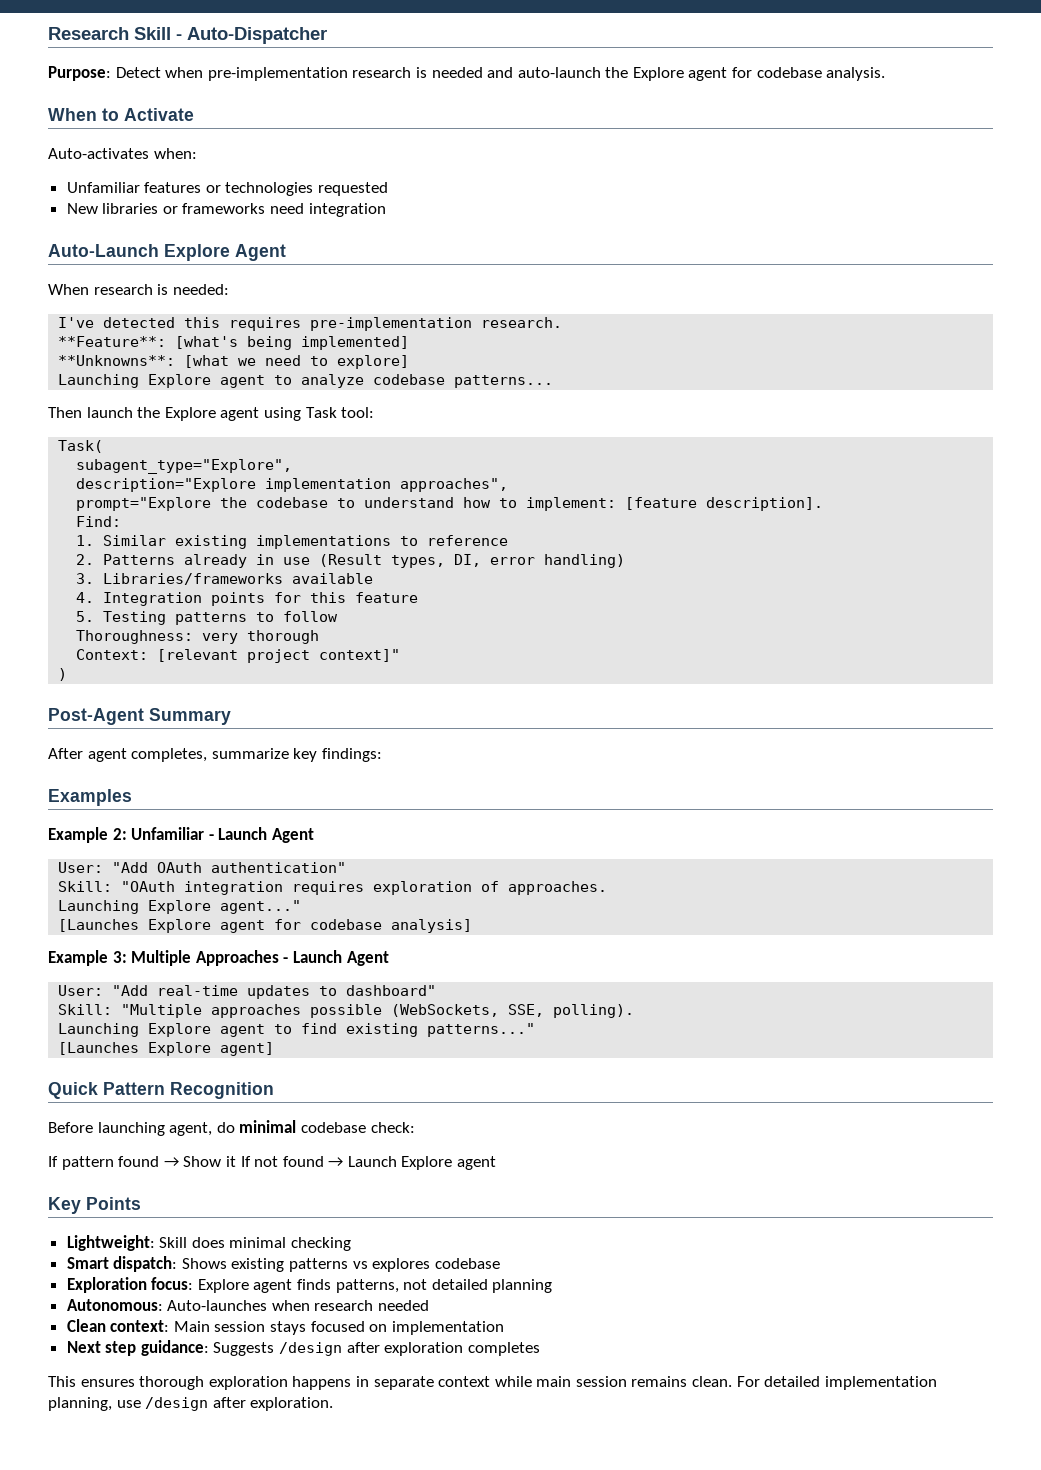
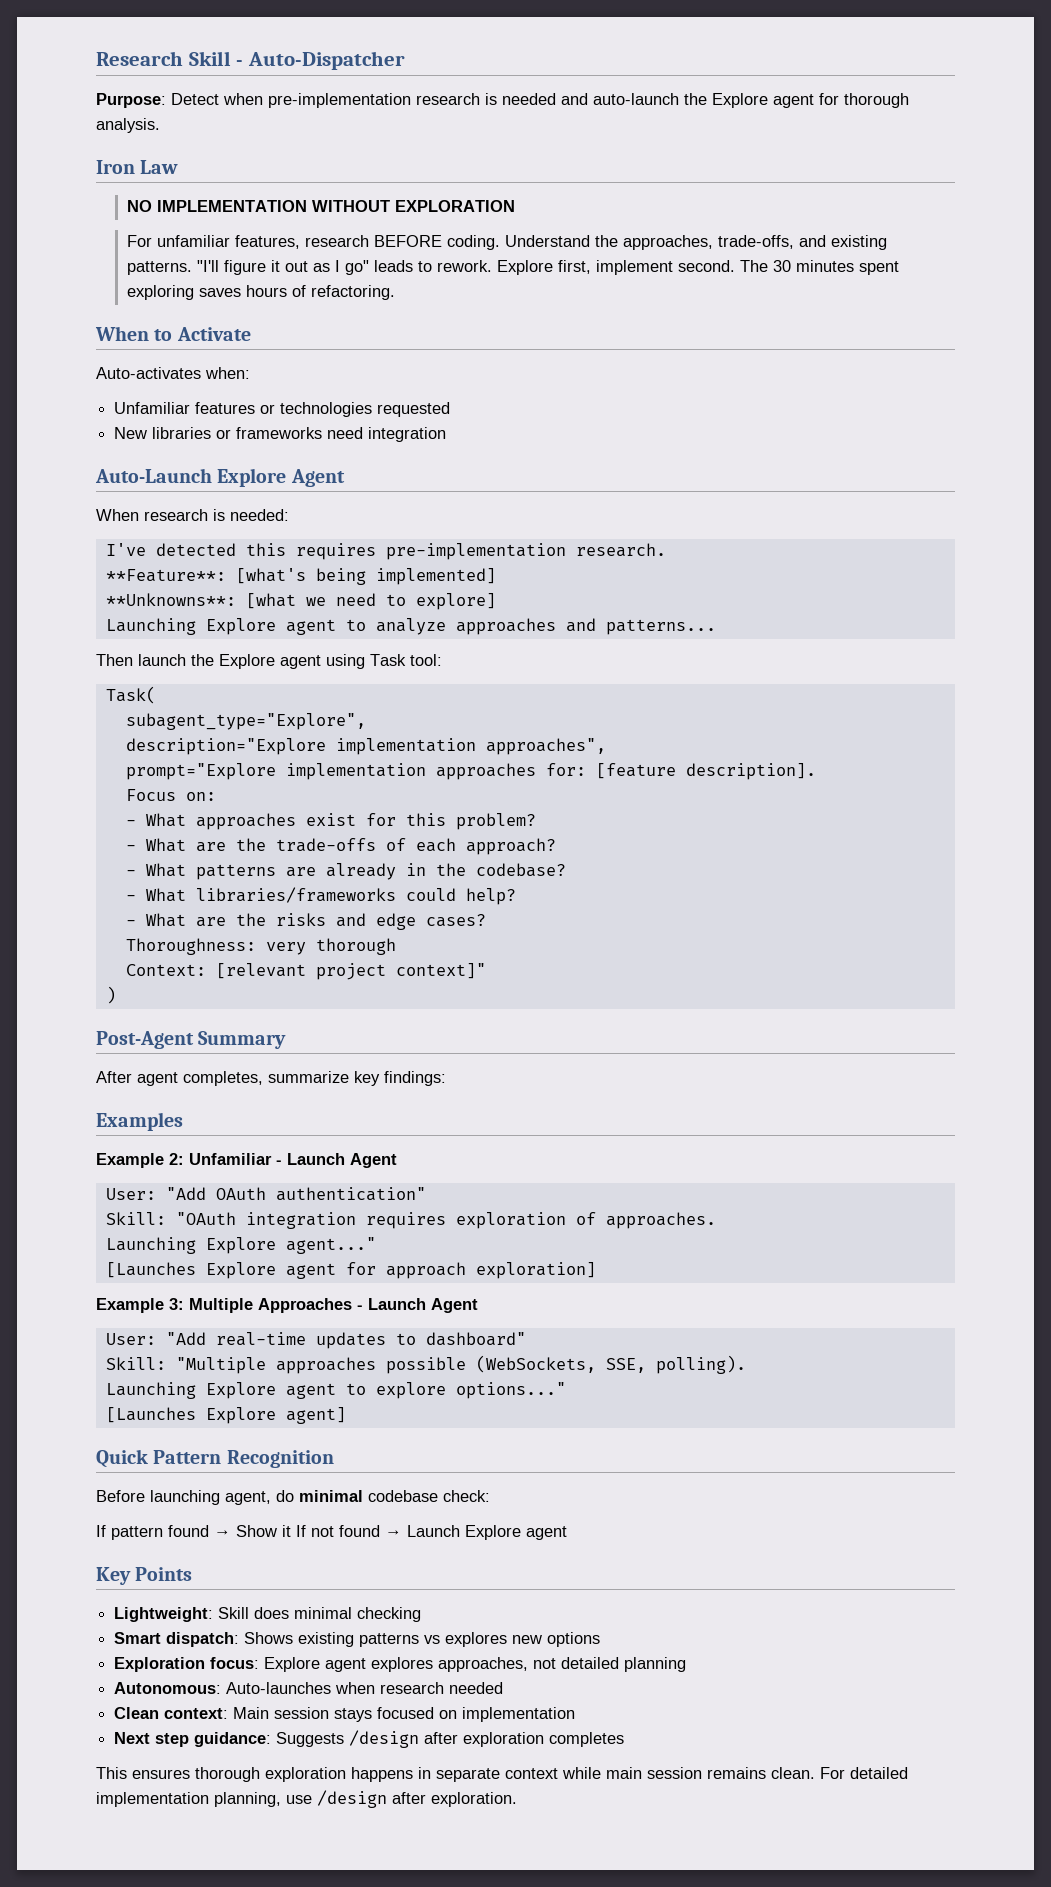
- Purpose: Detect when pre-implementation research is needed and auto-launch the Explore agent for codebase analysis.
+ Purpose: Detect when pre-implementation research is needed and auto-launch the Explore agent for thorough analysis.
+ Iron Law
+ NO IMPLEMENTATION WITHOUT EXPLORATION
+ For unfamiliar features, research BEFORE coding. Understand the approaches, trade-offs, and existing patterns. "I'll figure it out as I go" leads to rework. Explore first, implement second. The 30 minutes spent exploring saves hours of refactoring.
- Launching Explore agent to analyze codebase patterns...
+ Launching Explore agent to analyze approaches and patterns...
- prompt="Explore the codebase to understand how to implement: [feature description].
- Find:
- 1. Similar existing implementations to reference
- 2. Patterns already in use (Result types, DI, error handling)
- 3. Libraries/frameworks available
- 4. Integration points for this feature
- 5. Testing patterns to follow
+ prompt="Explore implementation approaches for: [feature description].
+ Focus on:
+ - What approaches exist for this problem?
+ - What are the trade-offs of each approach?
+ - What patterns are already in the codebase?
+ - What libraries/frameworks could help?
+ - What are the risks and edge cases?
- [Launches Explore agent for codebase analysis]
+ [Launches Explore agent for approach exploration]
- Launching Explore agent to find existing patterns..."
+ Launching Explore agent to explore options..."
- Smart dispatch: Shows existing patterns vs explores codebase
+ Smart dispatch: Shows existing patterns vs explores new options
- Exploration focus: Explore agent finds patterns, not detailed planning
+ Exploration focus: Explore agent explores approaches, not detailed planning

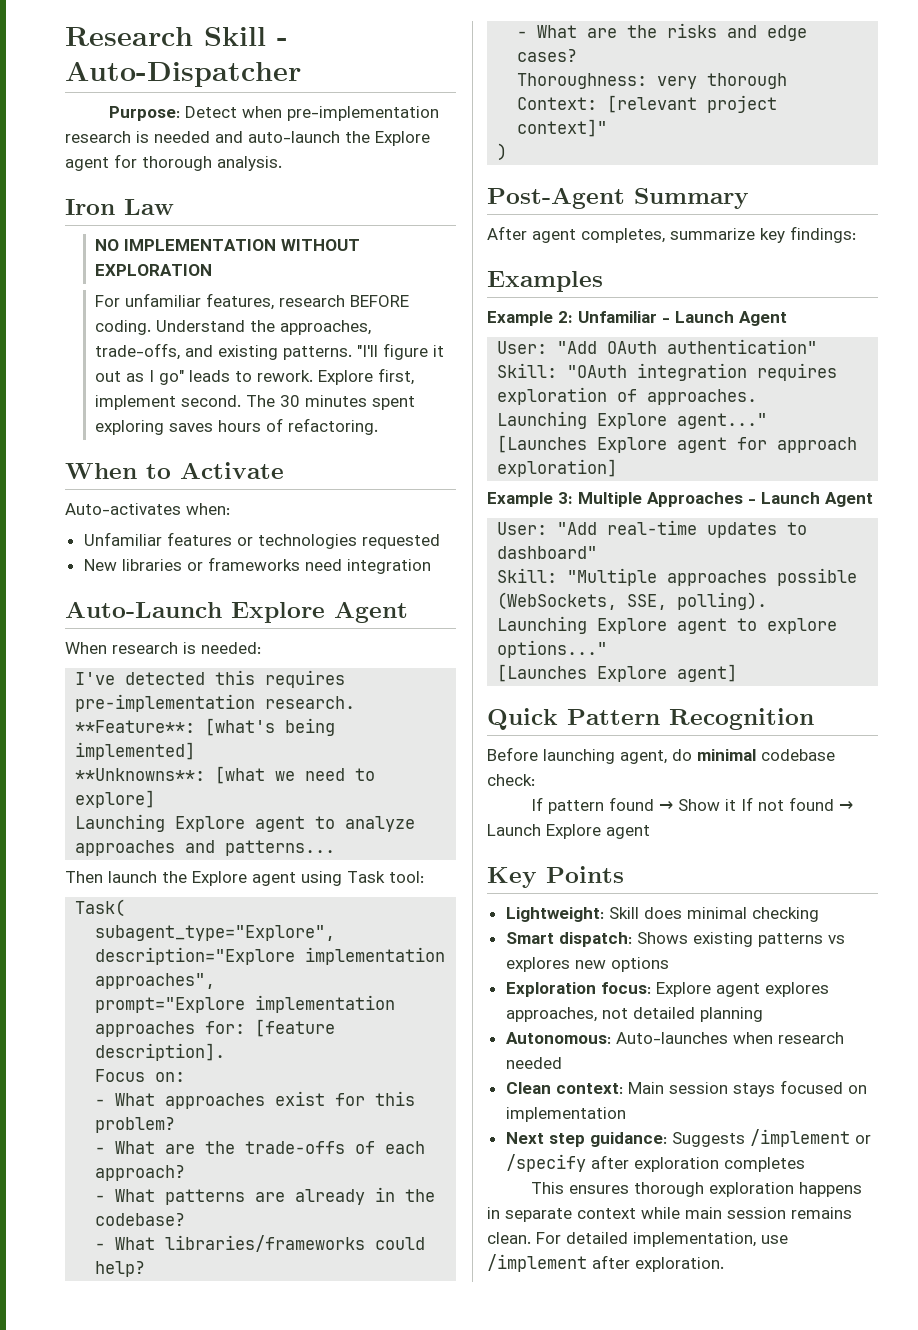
- Next step guidance: Suggests /design after exploration completes
+ Next step guidance: Suggests /implement or /specify after exploration completes
- For detailed implementation planning, use /design after exploration.
+ For detailed implementation, use /implement after exploration.

